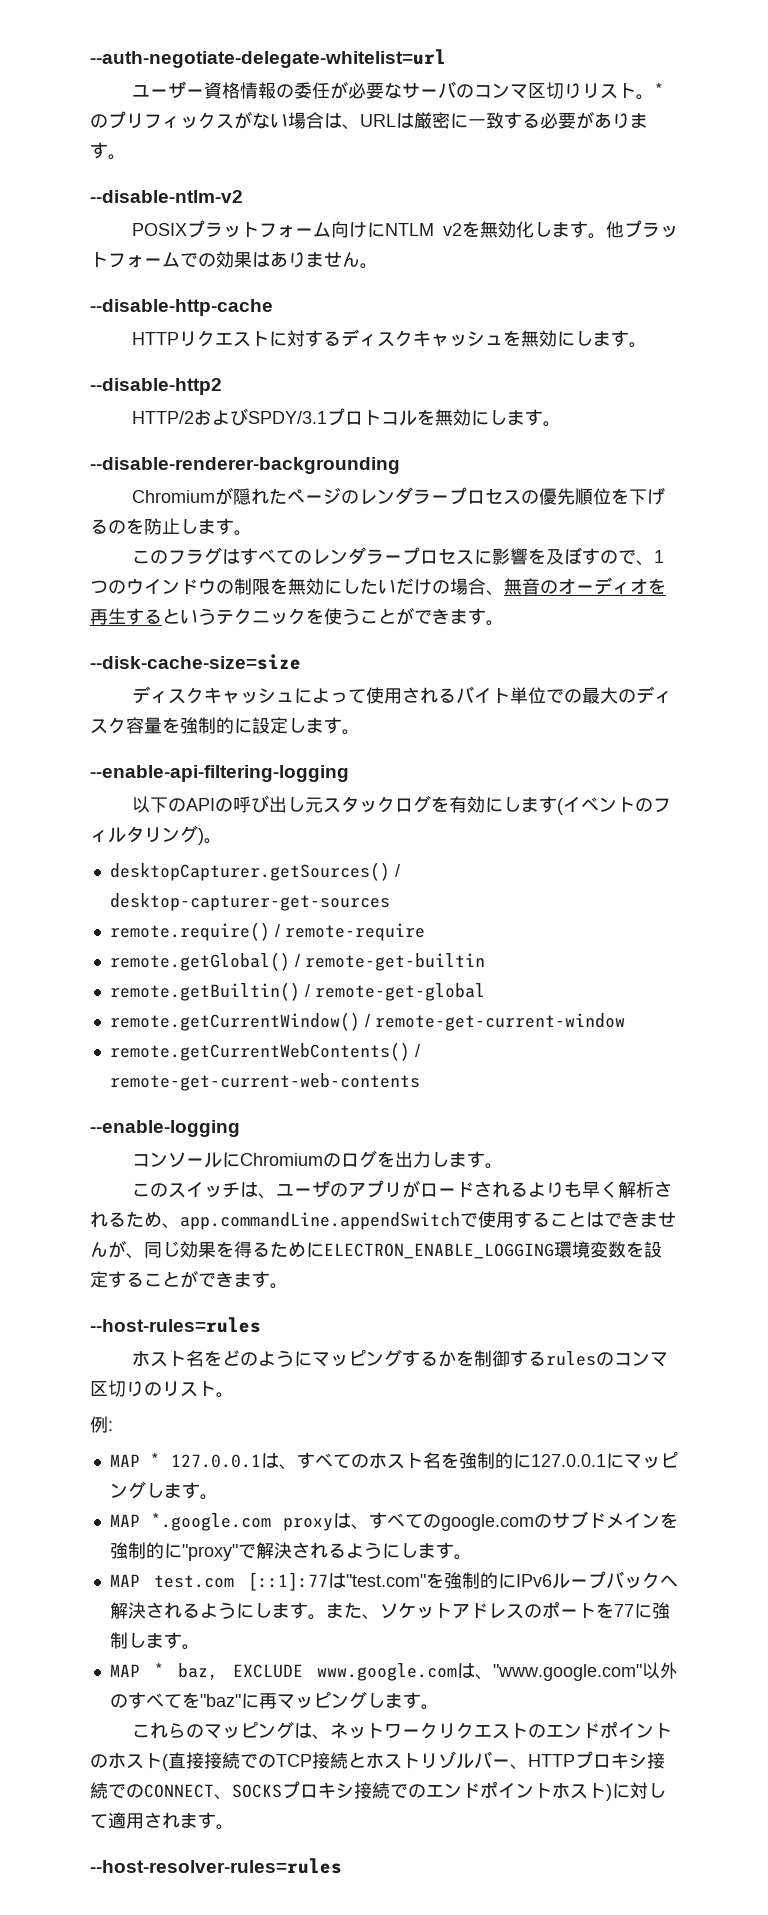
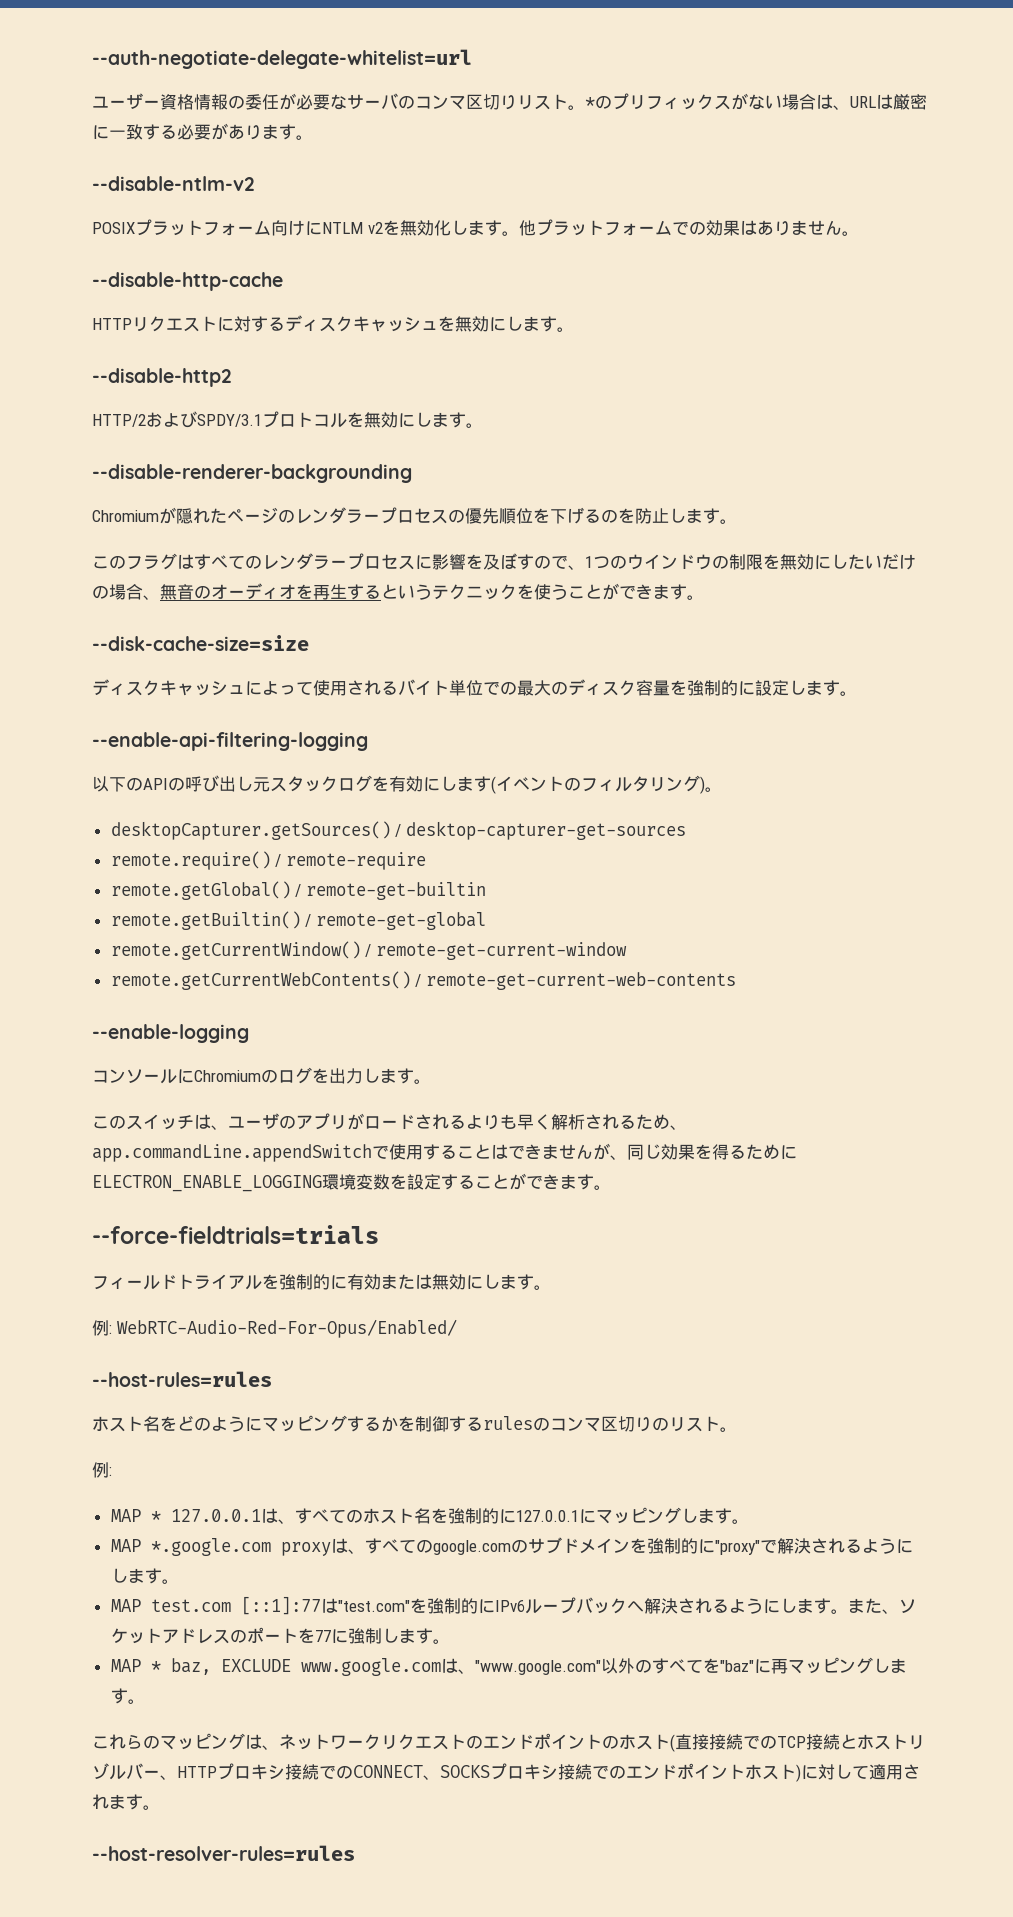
+ --force-fieldtrials=trials
+ フィールドトライアルを強制的に有効または無効にします。
+ 例: WebRTC-Audio-Red-For-Opus/Enabled/

